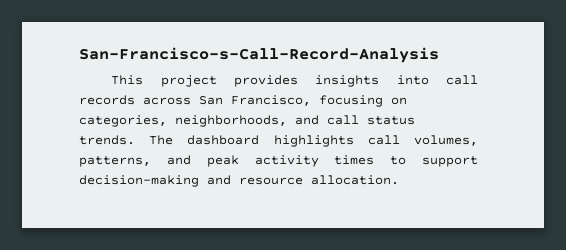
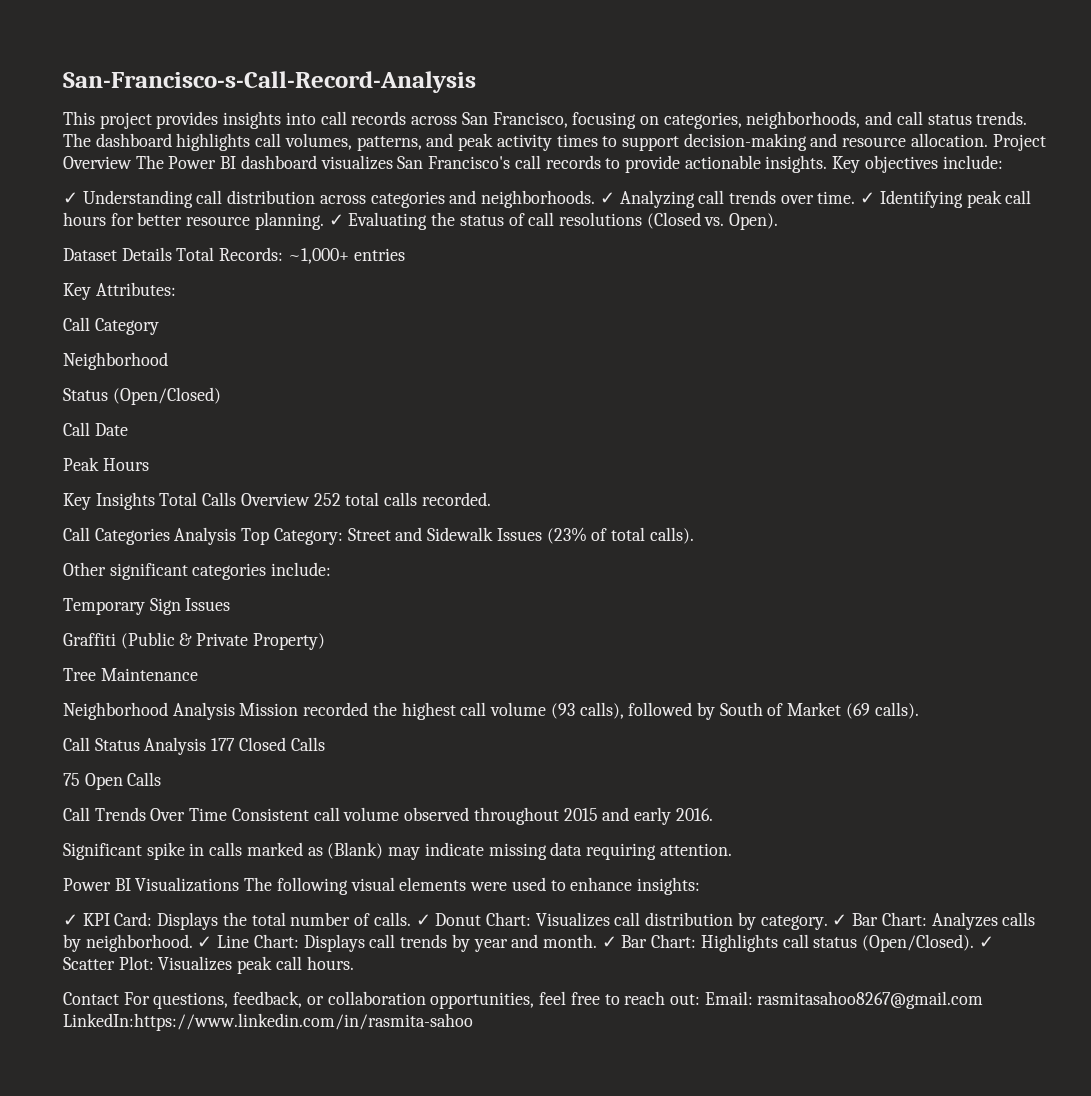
+ Project Overview The Power BI dashboard visualizes San Francisco's call records to provide actionable insights. Key objectives include:
+ ✓ Understanding call distribution across categories and neighborhoods. ✓ Analyzing call trends over time. ✓ Identifying peak call hours for better resource planning. ✓ Evaluating the status of call resolutions (Closed vs. Open).
+ Dataset Details Total Records: ~1,000+ entries
+ Key Attributes:
+ Call Category
+ Neighborhood
+ Status (Open/Closed)
+ Call Date
+ Peak Hours
+ Key Insights Total Calls Overview 252 total calls recorded.
+ Call Categories Analysis Top Category: Street and Sidewalk Issues (23% of total calls).
+ Other significant categories include:
+ Temporary Sign Issues
+ Graffiti (Public & Private Property)
+ Tree Maintenance
+ Neighborhood Analysis Mission recorded the highest call volume (93 calls), followed by South of Market (69 calls).
+ Call Status Analysis 177 Closed Calls
+ 75 Open Calls
+ Call Trends Over Time Consistent call volume observed throughout 2015 and early 2016.
+ Significant spike in calls marked as (Blank) may indicate missing data requiring attention.
+ Power BI Visualizations The following visual elements were used to enhance insights:
+ ✓ KPI Card: Displays the total number of calls. ✓ Donut Chart: Visualizes call distribution by category. ✓ Bar Chart: Analyzes calls by neighborhood. ✓ Line Chart: Displays call trends by year and month. ✓ Bar Chart: Highlights call status (Open/Closed). ✓ Scatter Plot: Visualizes peak call hours.
+ Contact For questions, feedback, or collaboration opportunities, feel free to reach out: Email: rasmitasahoo8267@gmail.com LinkedIn:https://www.linkedin.com/in/rasmita-sahoo

